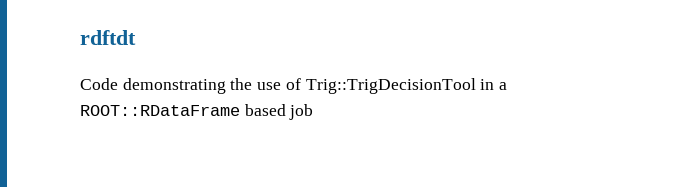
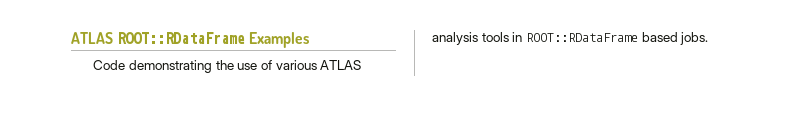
- rdftdt
+ ATLAS ROOT::RDataFrame Examples
- Code demonstrating the use of Trig::TrigDecisionTool in a ROOT::RDataFrame based job
+ Code demonstrating the use of various ATLAS analysis tools in ROOT::RDataFrame based jobs.

